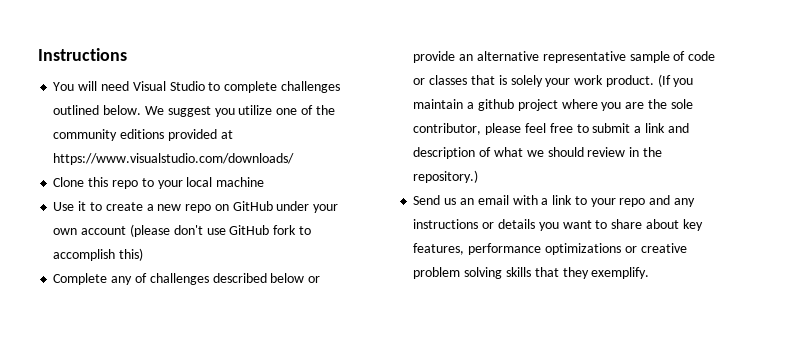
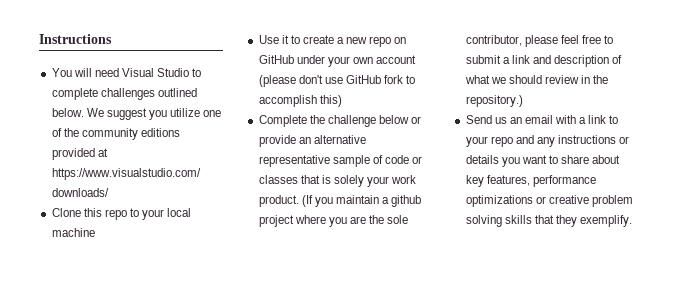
- Complete any of challenges described below or provide an alternative representative sample of code or classes that is solely your work product.
+ Complete the challenge below or provide an alternative representative sample of code or classes that is solely your work product.

